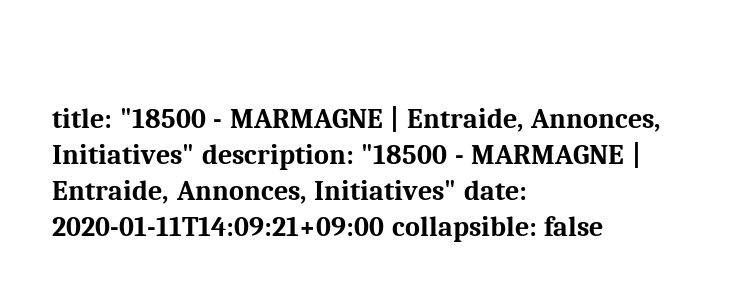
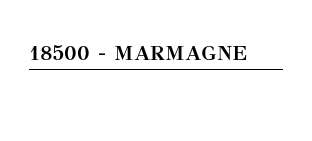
- title: "18500 - MARMAGNE | Entraide, Annonces, Initiatives" description: "18500 - MARMAGNE | Entraide, Annonces, Initiatives" date: 2020-01-11T14:09:21+09:00 collapsible: false
+ 18500 - MARMAGNE

